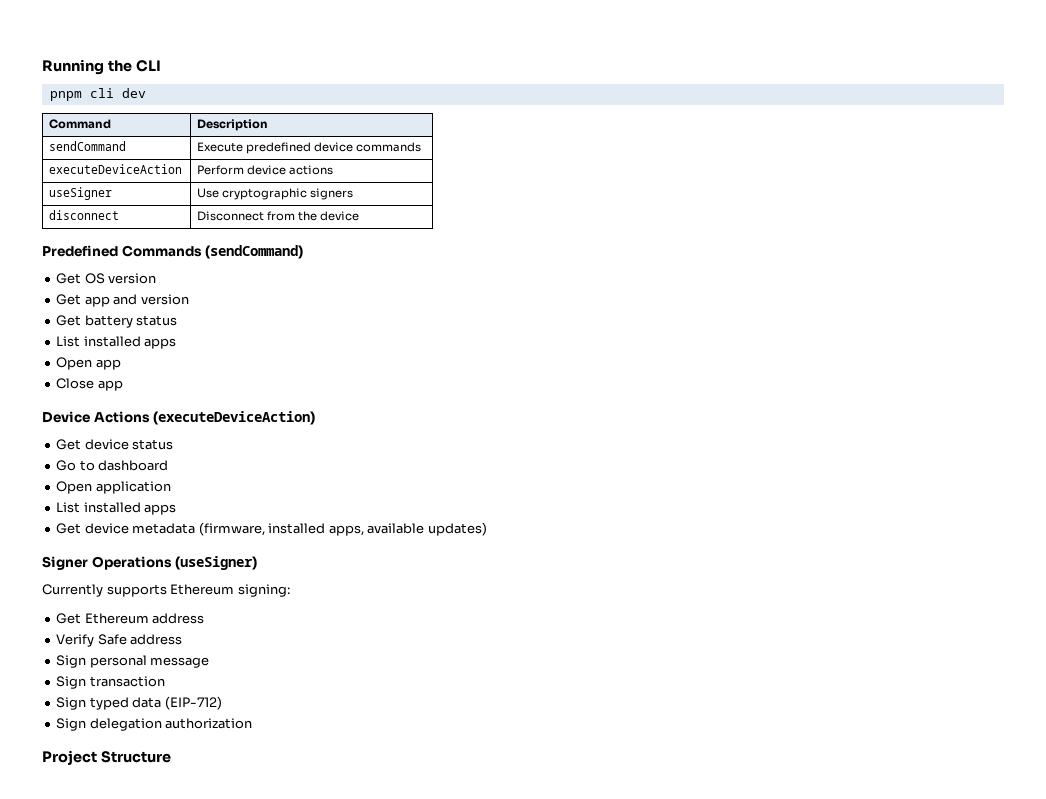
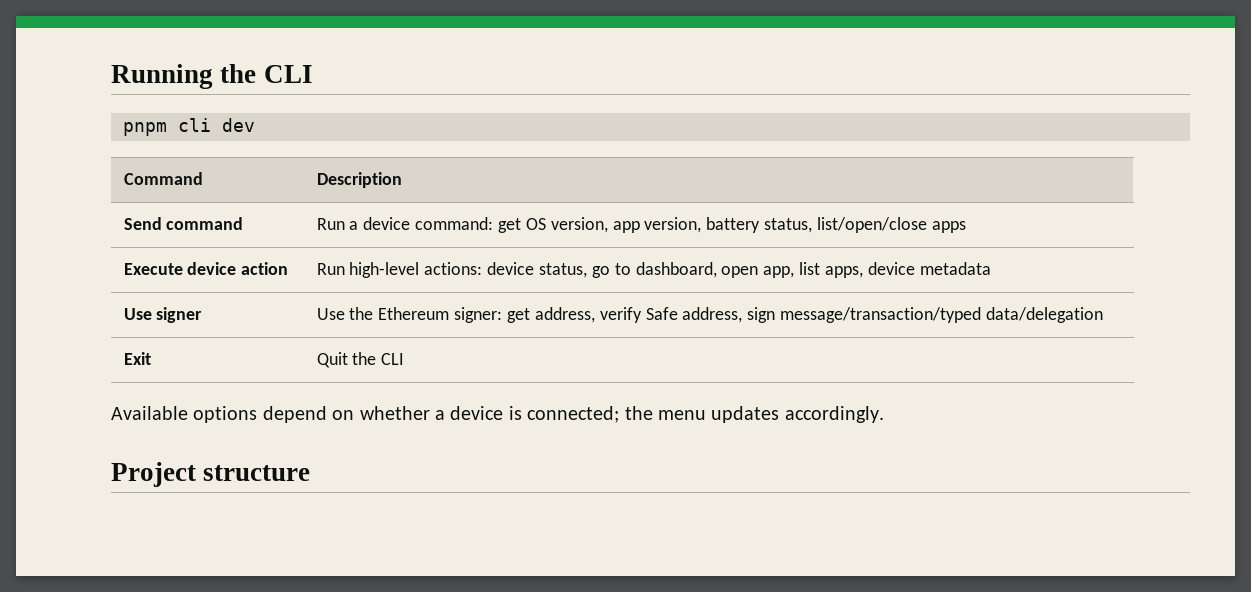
- sendCommand | Execute predefined device commands
- executeDeviceAction | Perform device actions
- useSigner | Use cryptographic signers
- disconnect | Disconnect from the device
- Predefined Commands (sendCommand)
- Get OS version
- Get app and version
- Get battery status
- List installed apps
- Open app
- Close app
- Device Actions (executeDeviceAction)
- Get device status
- Go to dashboard
- Open application
- List installed apps
- Get device metadata (firmware, installed apps, available updates)
- Signer Operations (useSigner)
- Currently supports Ethereum signing:
- Get Ethereum address
- Verify Safe address
- Sign personal message
- Sign transaction
- Sign typed data (EIP-712)
- Sign delegation authorization
+ Send command | Run a device command: get OS version, app version, battery status, list/open/close apps
+ Execute device action | Run high-level actions: device status, go to dashboard, open app, list apps, device metadata
+ Use signer | Use the Ethereum signer: get address, verify Safe address, sign message/transaction/typed data/delegation
+ Exit | Quit the CLI
+ Available options depend on whether a device is connected; the menu updates accordingly.
- Project Structure
+ Project structure

